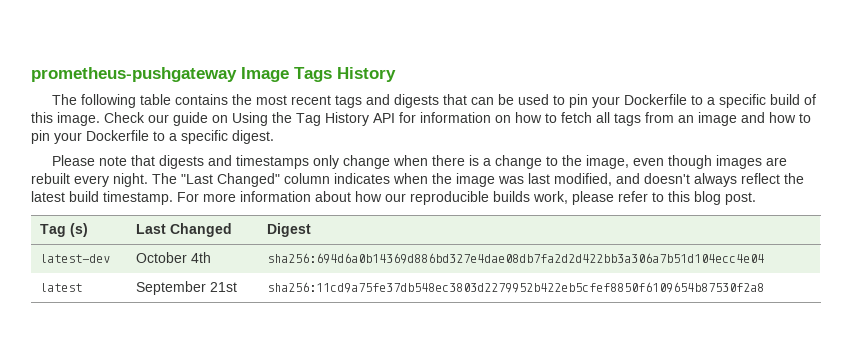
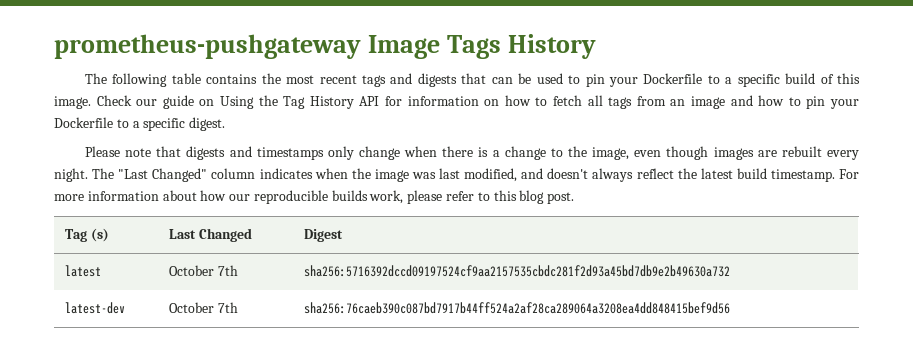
- latest-dev | October 4th | sha256:694d6a0b14369d886bd327e4dae08db7fa2d2d422bb3a306a7b51d104ecc4e04
- latest | September 21st | sha256:11cd9a75fe37db548ec3803d2279952b422eb5cfef8850f6109654b87530f2a8
+ latest | October 7th | sha256:5716392dccd09197524cf9aa2157535cbdc281f2d93a45bd7db9e2b49630a732
+ latest-dev | October 7th | sha256:76caeb390c087bd7917b44ff524a2af28ca289064a3208ea4dd848415bef9d56

